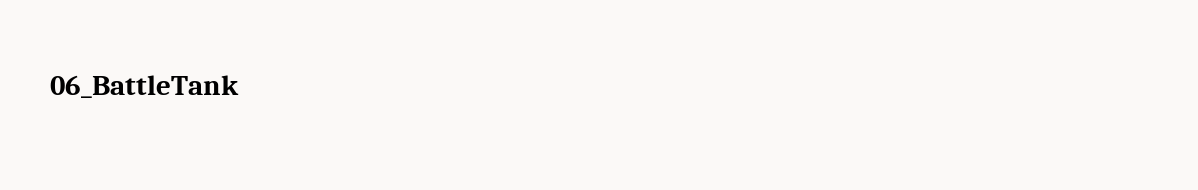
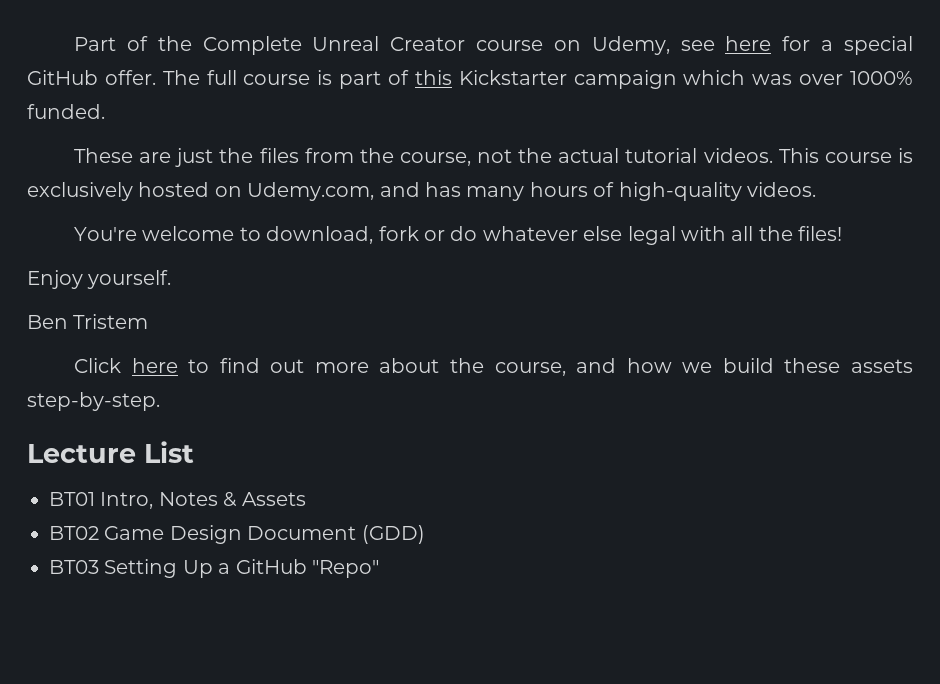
- 06_BattleTank
+ Part of the Complete Unreal Creator course on Udemy, see here for a special GitHub offer. The full course is part of this Kickstarter campaign which was over 1000% funded.
+ These are just the files from the course, not the actual tutorial videos. This course is exclusively hosted on Udemy.com, and has many hours of high-quality videos.
+ You're welcome to download, fork or do whatever else legal with all the files!
+ Enjoy yourself.
+ Ben Tristem
+ Click here to find out more about the course, and how we build these assets step-by-step.
+ Lecture List
+ BT01 Intro, Notes & Assets
+ BT02 Game Design Document (GDD)
+ BT03 Setting Up a GitHub "Repo"

